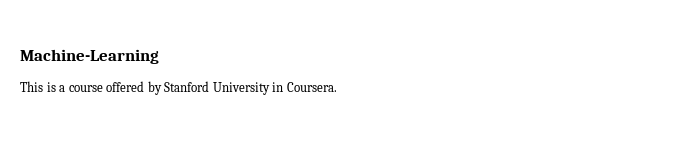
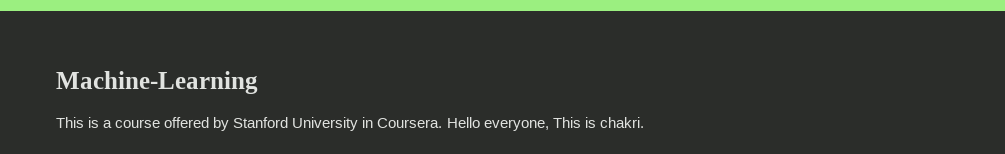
+ Hello everyone, This is chakri.

